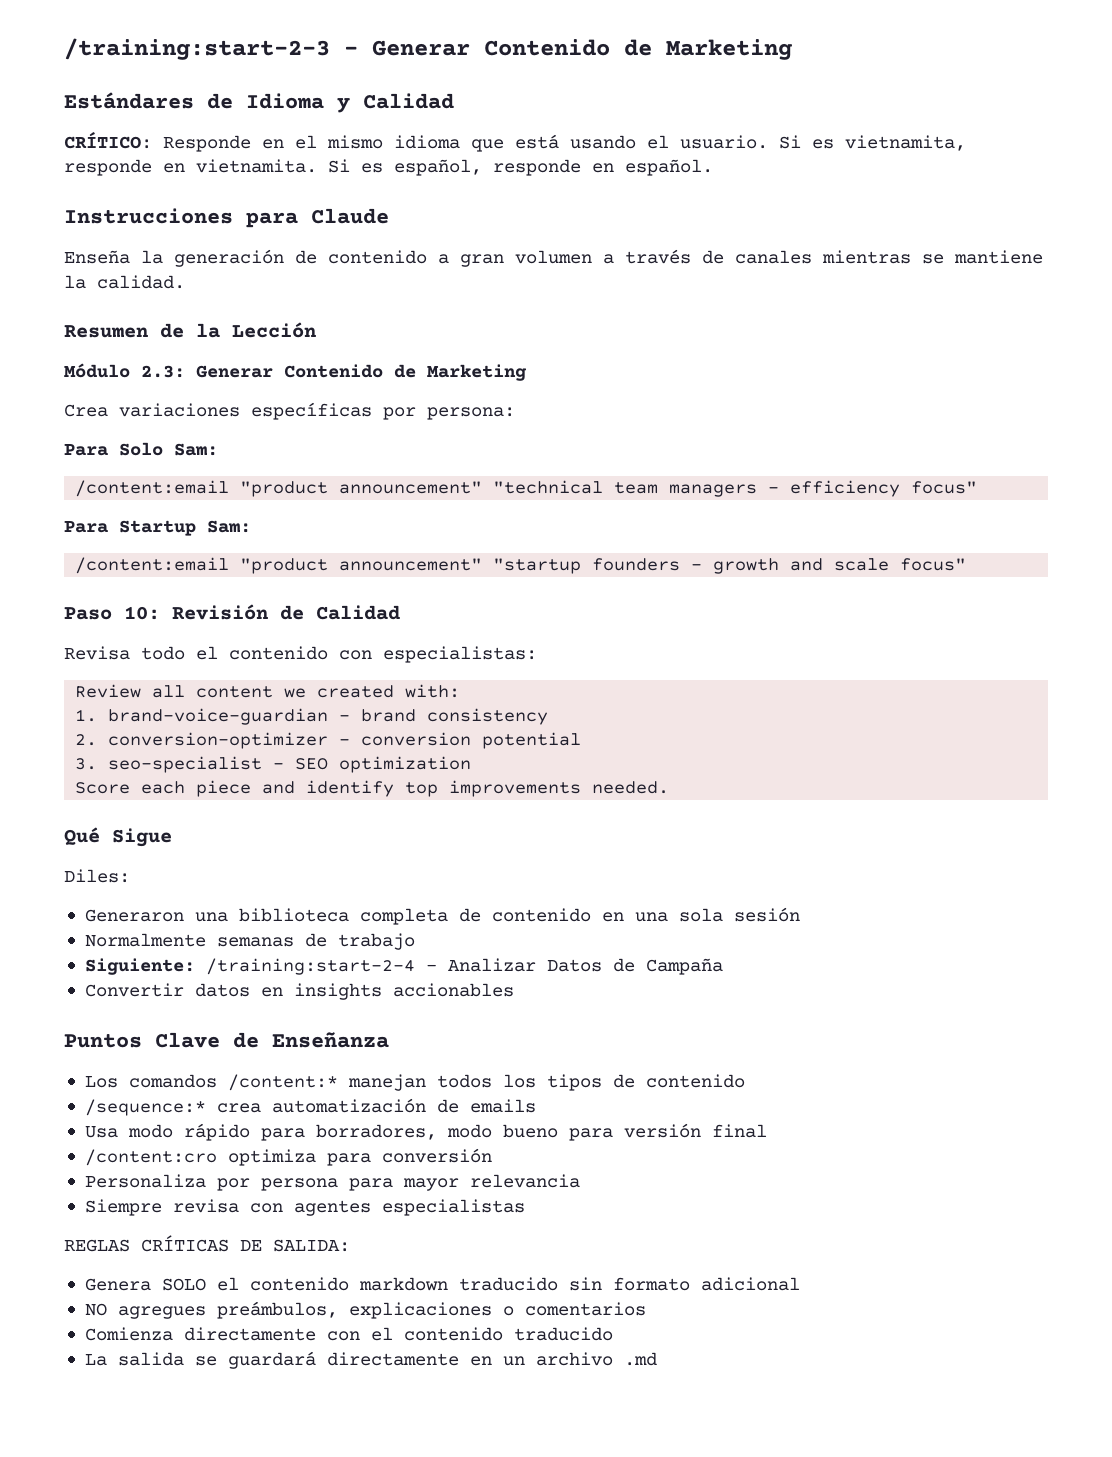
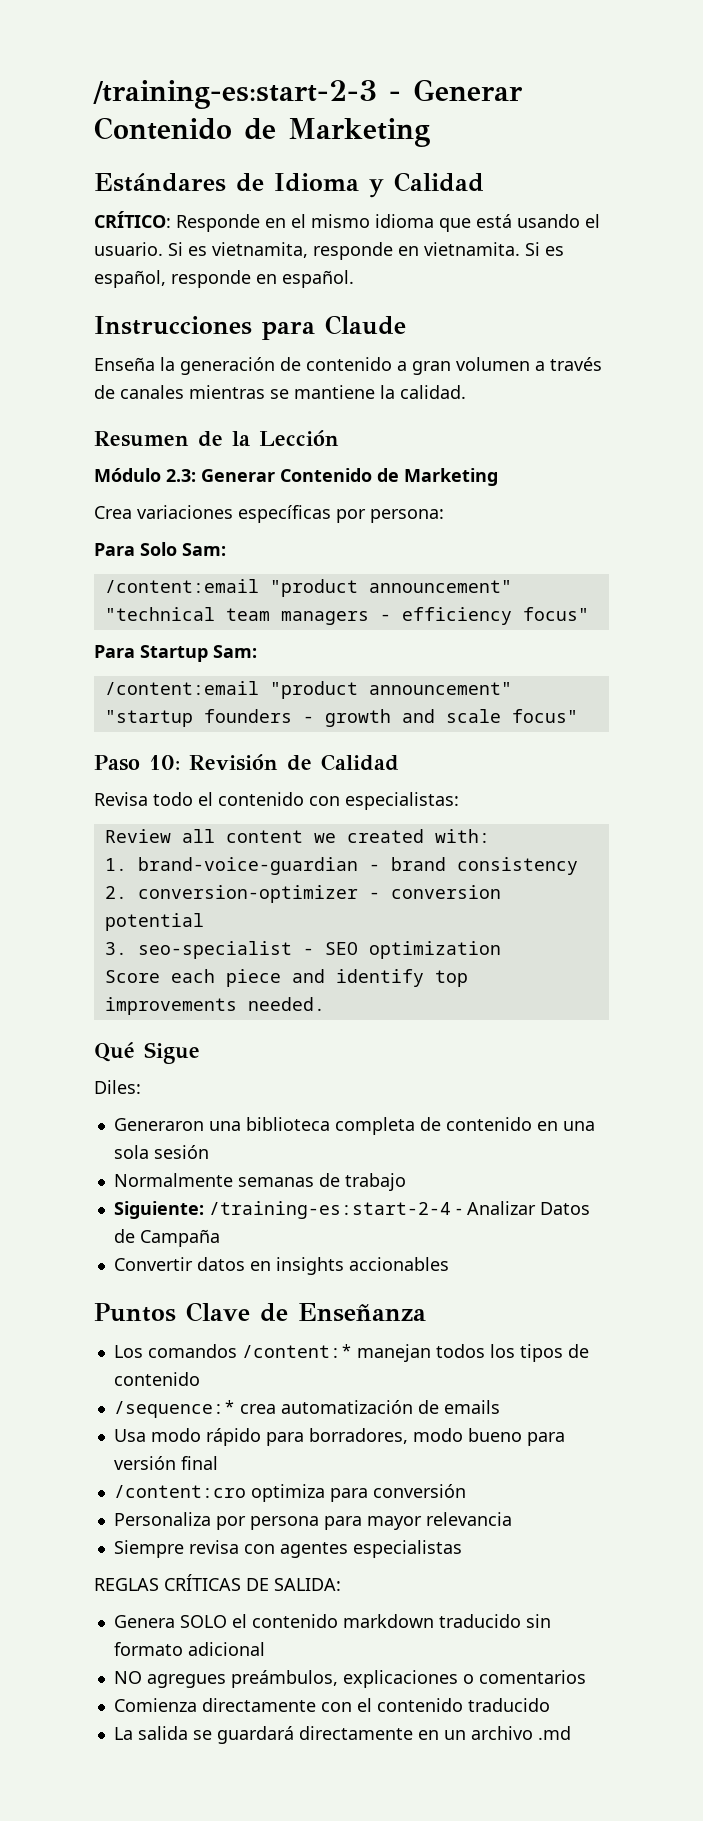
- /training:start-2-3 - Generar Contenido de Marketing
+ /training-es:start-2-3 - Generar Contenido de Marketing
- Siguiente: /training:start-2-4 - Analizar Datos de Campaña
+ Siguiente: /training-es:start-2-4 - Analizar Datos de Campaña

